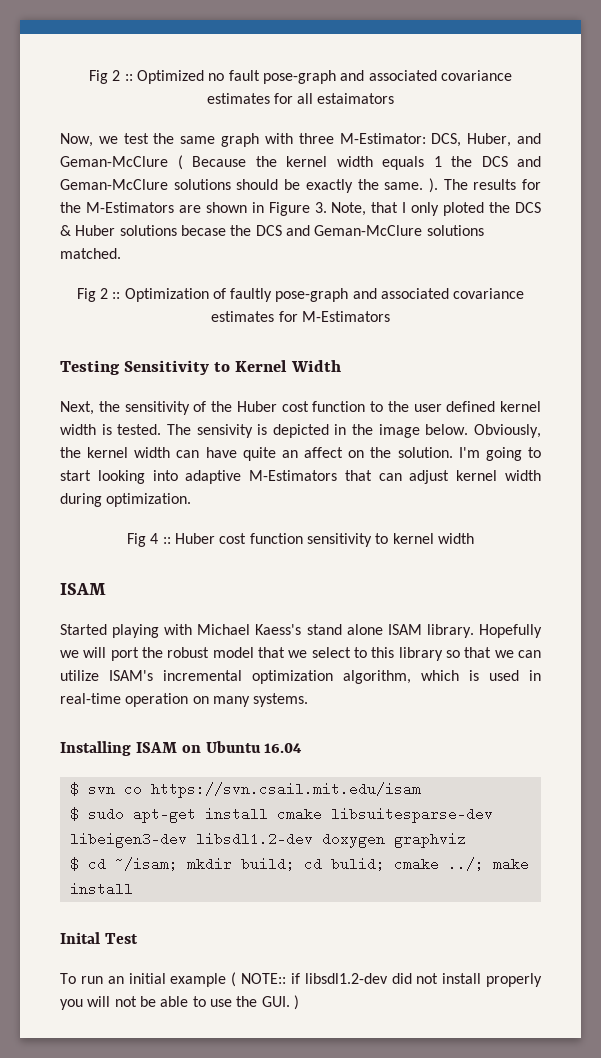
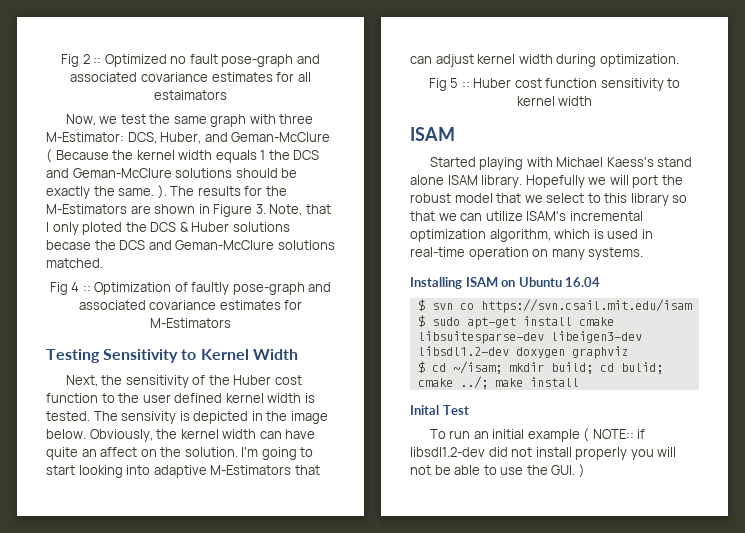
- Fig 2 :: Optimization of faultly pose-graph and associated covariance estimates for M-Estimators
+ Fig 4 :: Optimization of faultly pose-graph and associated covariance estimates for M-Estimators
- Fig 4 :: Huber cost function sensitivity to kernel width
+ Fig 5 :: Huber cost function sensitivity to kernel width

